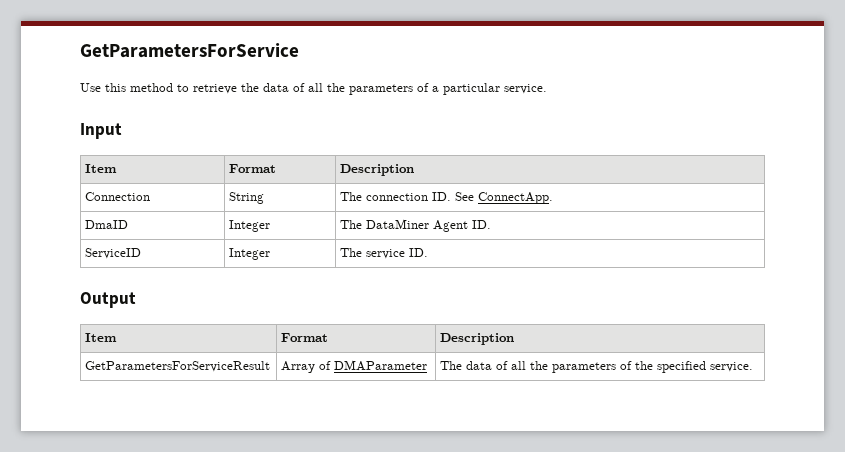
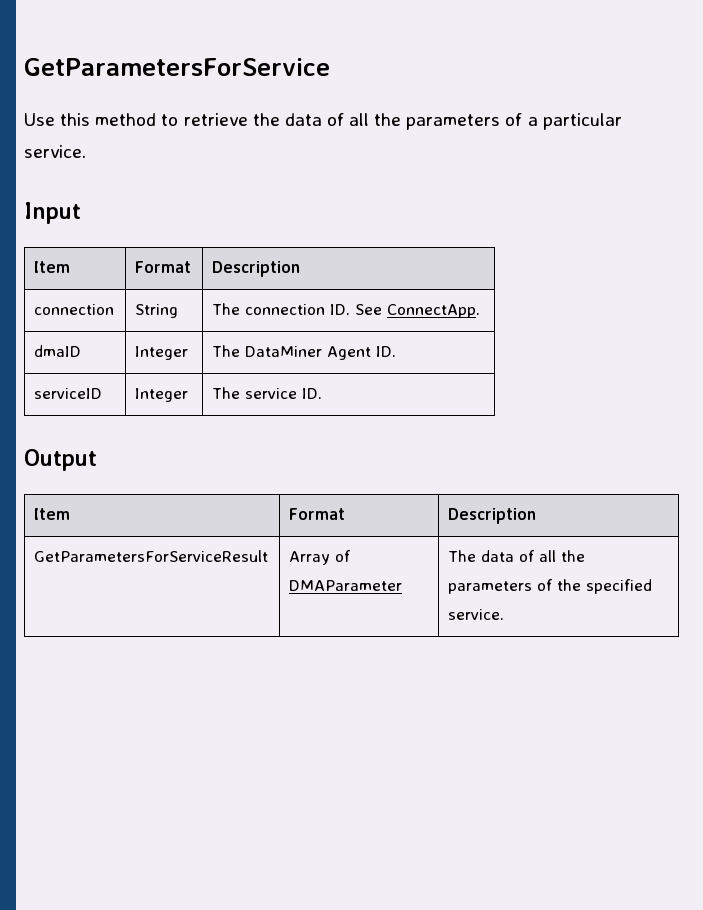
- Connection | String | The connection ID. See ConnectApp.
+ connection | String | The connection ID. See ConnectApp.
- DmaID | Integer | The DataMiner Agent ID.
+ dmaID | Integer | The DataMiner Agent ID.
- ServiceID | Integer | The service ID.
+ serviceID | Integer | The service ID.

